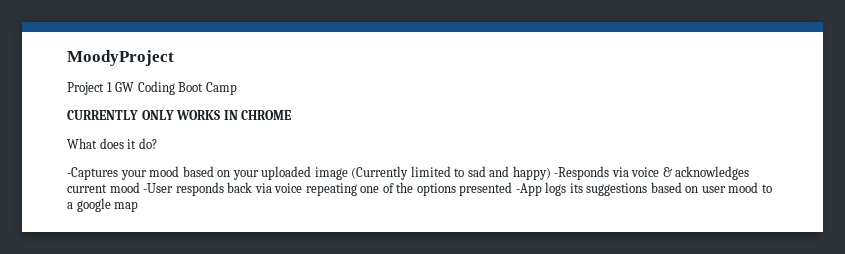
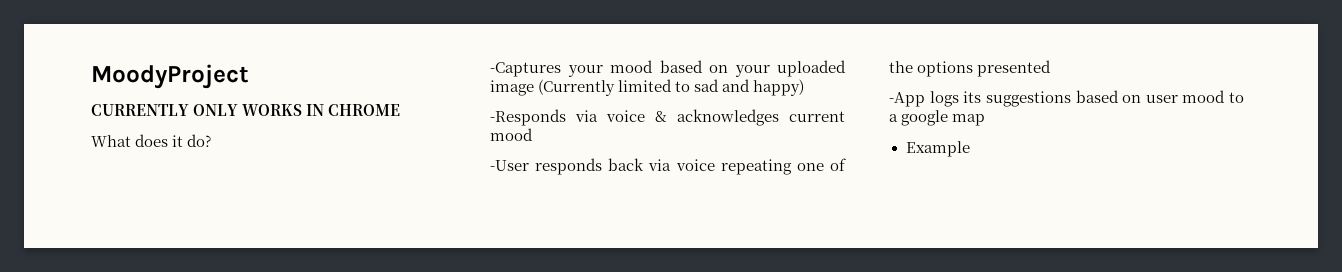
- Project 1 GW Coding Boot Camp
- -Captures your mood based on your uploaded image (Currently limited to sad and happy) -Responds via voice & acknowledges current mood -User responds back via voice repeating one of the options presented -App logs its suggestions based on user mood to a google map
+ -Captures your mood based on your uploaded image (Currently limited to sad and happy)
+ -Responds via voice & acknowledges current mood
+ -User responds back via voice repeating one of the options presented
+ -App logs its suggestions based on user mood to a google map
+ Example

